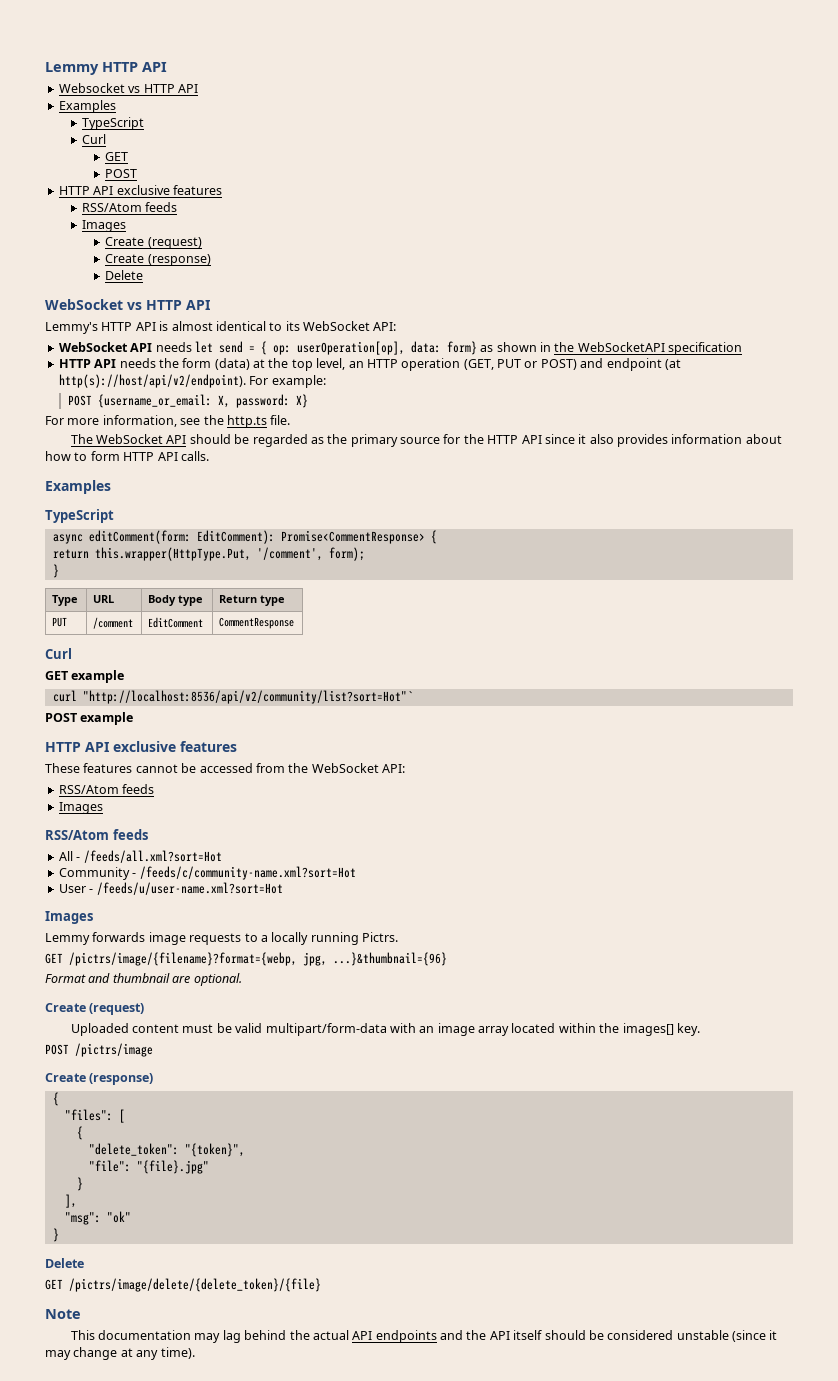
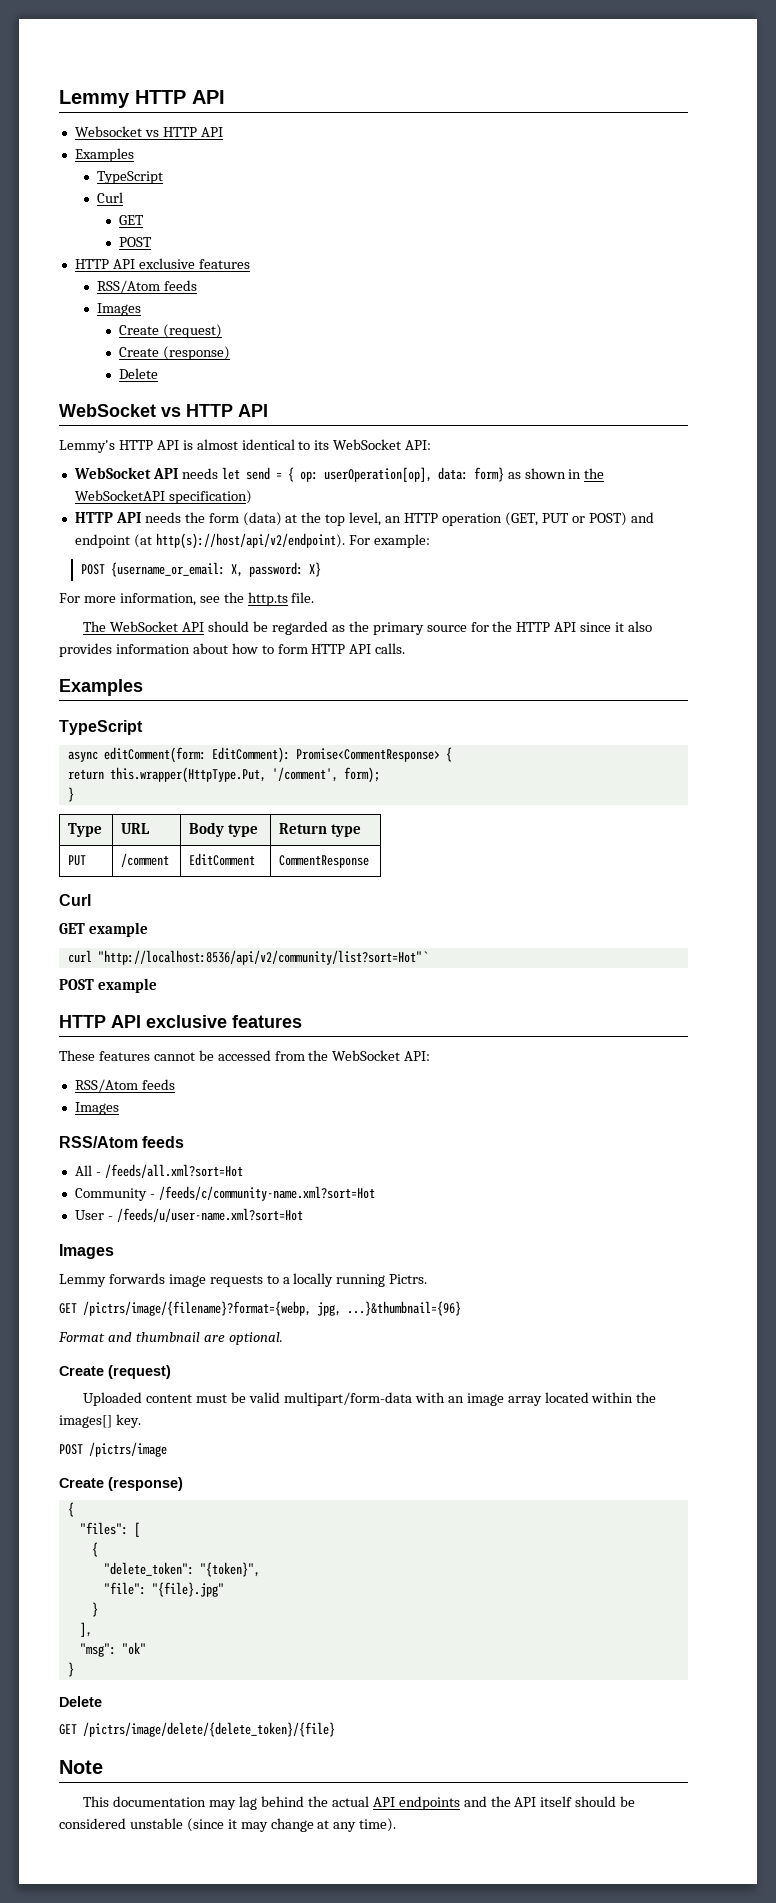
- WebSocket API needs let send = { op: userOperation[op], data: form} as shown in the WebSocketAPI specification
+ WebSocket API needs let send = { op: userOperation[op], data: form} as shown in the WebSocketAPI specification)

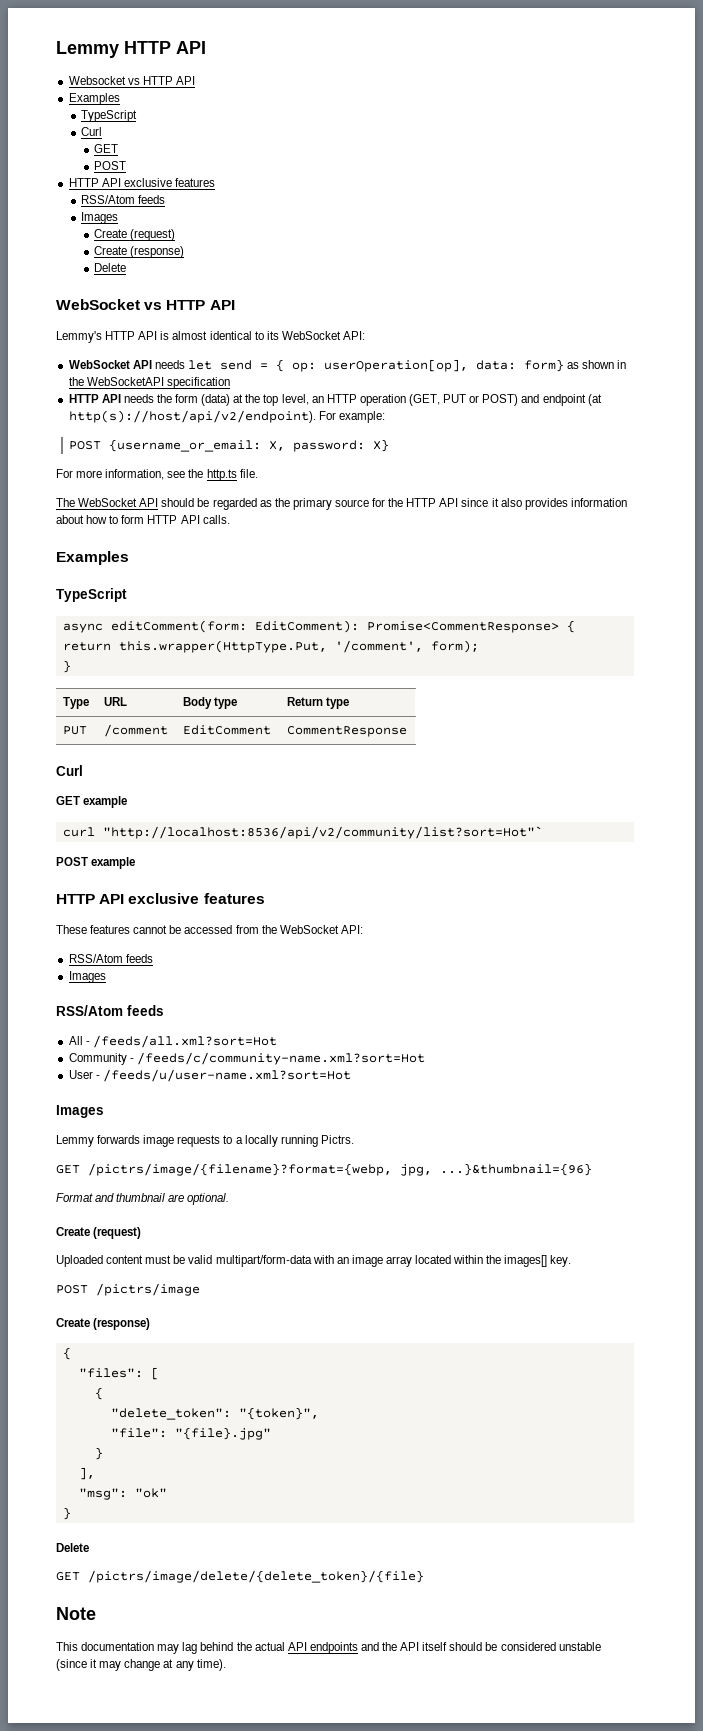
- WebSocket API needs let send = { op: userOperation[op], data: form} as shown in the WebSocketAPI specification)
+ WebSocket API needs let send = { op: userOperation[op], data: form} as shown in the WebSocketAPI specification

